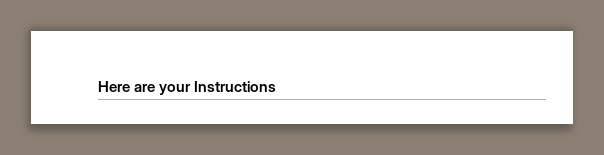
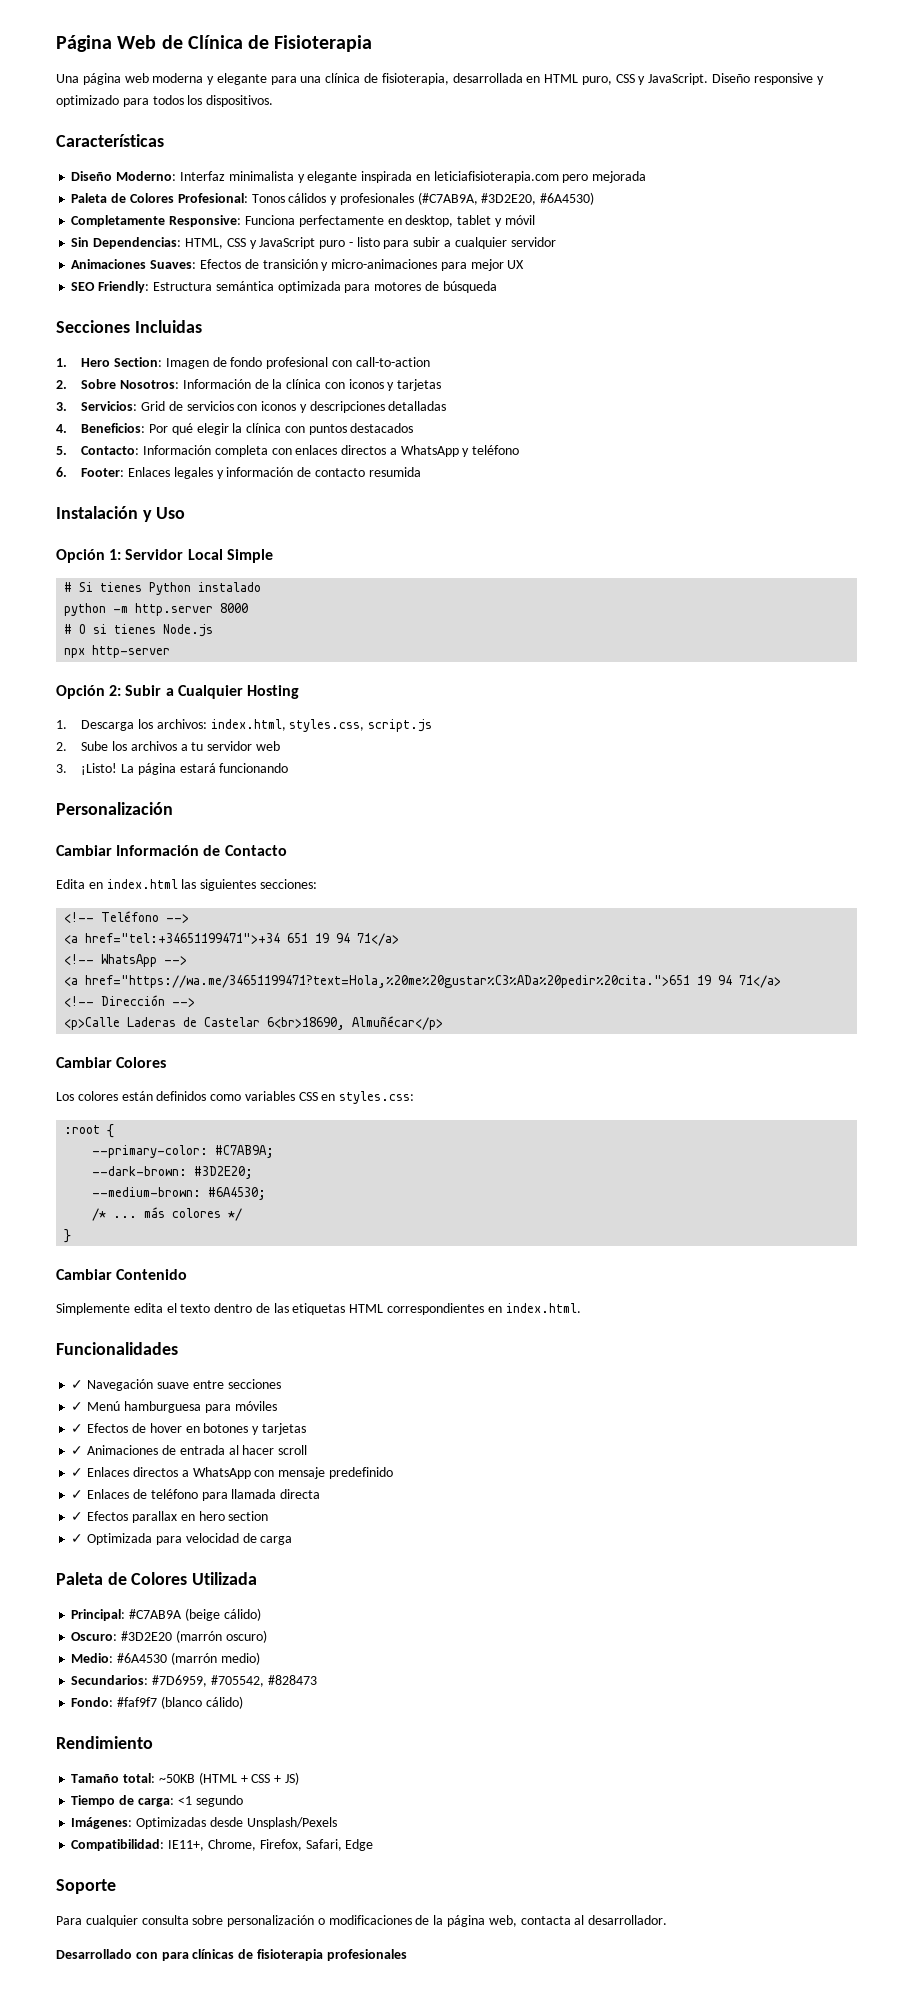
- Here are your Instructions
+ Página Web de Clínica de Fisioterapia
+ Una página web moderna y elegante para una clínica de fisioterapia, desarrollada en HTML puro, CSS y JavaScript. Diseño responsive y optimizado para todos los dispositivos.
+ Características
+ Diseño Moderno: Interfaz minimalista y elegante inspirada en leticiafisioterapia.com pero mejorada
+ Paleta de Colores Profesional: Tonos cálidos y profesionales (#C7AB9A, #3D2E20, #6A4530)
+ Completamente Responsive: Funciona perfectamente en desktop, tablet y móvil
+ Sin Dependencias: HTML, CSS y JavaScript puro - listo para subir a cualquier servidor
+ Animaciones Suaves: Efectos de transición y micro-animaciones para mejor UX
+ SEO Friendly: Estructura semántica optimizada para motores de búsqueda
+ Secciones Incluidas
+ 1. Hero Section: Imagen de fondo profesional con call-to-action
+ 2. Sobre Nosotros: Información de la clínica con iconos y tarjetas
+ 3. Servicios: Grid de servicios con iconos y descripciones detalladas
+ 4. Beneficios: Por qué elegir la clínica con puntos destacados
+ 5. Contacto: Información completa con enlaces directos a WhatsApp y teléfono
+ 6. Footer: Enlaces legales y información de contacto resumida
+ Instalación y Uso
+ Opción 1: Servidor Local Simple
+ # Si tienes Python instalado
+ python -m http.server 8000
+ # O si tienes Node.js
+ npx http-server
+ Opción 2: Subir a Cualquier Hosting
+ 1. Descarga los archivos: index.html, styles.css, script.js
+ 2. Sube los archivos a tu servidor web
+ 3. ¡Listo! La página estará funcionando
+ Personalización
+ Cambiar Información de Contacto
+ Edita en index.html las siguientes secciones:
+ <!-- Teléfono -->
+ <a href="tel:+34651199471">+34 651 19 94 71</a>
+ <!-- WhatsApp -->
+ <a href="https://wa.me/34651199471?text=Hola,%20me%20gustar%C3%ADa%20pedir%20cita.">651 19 94 71</a>
+ <!-- Dirección -->
+ <p>Calle Laderas de Castelar 6<br>18690, Almuñécar</p>
+ Cambiar Colores
+ Los colores están definidos como variables CSS en styles.css:
+ :root {
+ --primary-color: #C7AB9A;
+ --dark-brown: #3D2E20;
+ --medium-brown: #6A4530;
+ /* ... más colores */
+ }
+ Cambiar Contenido
+ Simplemente edita el texto dentro de las etiquetas HTML correspondientes en index.html.
+ Funcionalidades
+ ✓ Navegación suave entre secciones
+ ✓ Menú hamburguesa para móviles
+ ✓ Efectos de hover en botones y tarjetas
+ ✓ Animaciones de entrada al hacer scroll
+ ✓ Enlaces directos a WhatsApp con mensaje predefinido
+ ✓ Enlaces de teléfono para llamada directa
+ ✓ Efectos parallax en hero section
+ ✓ Optimizada para velocidad de carga
+ Paleta de Colores Utilizada
+ Principal: #C7AB9A (beige cálido)
+ Oscuro: #3D2E20 (marrón oscuro)
+ Medio: #6A4530 (marrón medio)
+ Secundarios: #7D6959, #705542, #828473
+ Fondo: #faf9f7 (blanco cálido)
+ Rendimiento
+ Tamaño total: ~50KB (HTML + CSS + JS)
+ Tiempo de carga: <1 segundo
+ Imágenes: Optimizadas desde Unsplash/Pexels
+ Compatibilidad: IE11+, Chrome, Firefox, Safari, Edge
+ Soporte
+ Para cualquier consulta sobre personalización o modificaciones de la página web, contacta al desarrollador.
+ Desarrollado con para clínicas de fisioterapia profesionales

